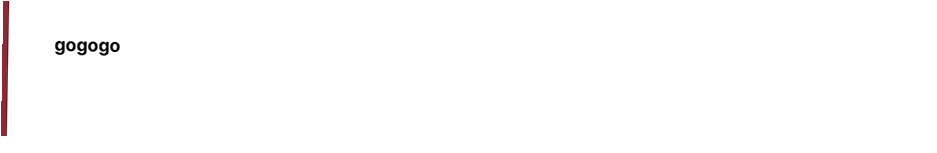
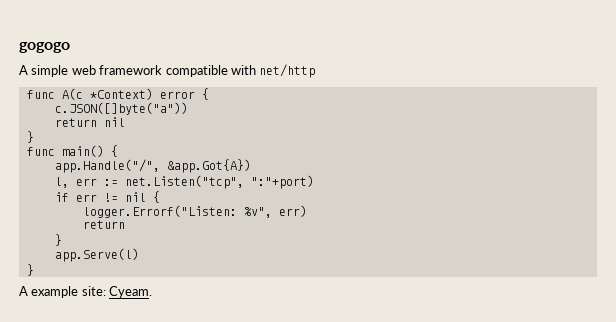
+ A simple web framework compatible with net/http
+ func A(c *Context) error {
+ c.JSON([]byte("a"))
+ return nil
+ }
+ func main() {
+ app.Handle("/", &app.Got{A})
+ l, err := net.Listen("tcp", ":"+port)
+ if err != nil {
+ logger.Errorf("Listen: %v", err)
+ return
+ }
+ app.Serve(l)
+ }
+ A example site: Cyeam.

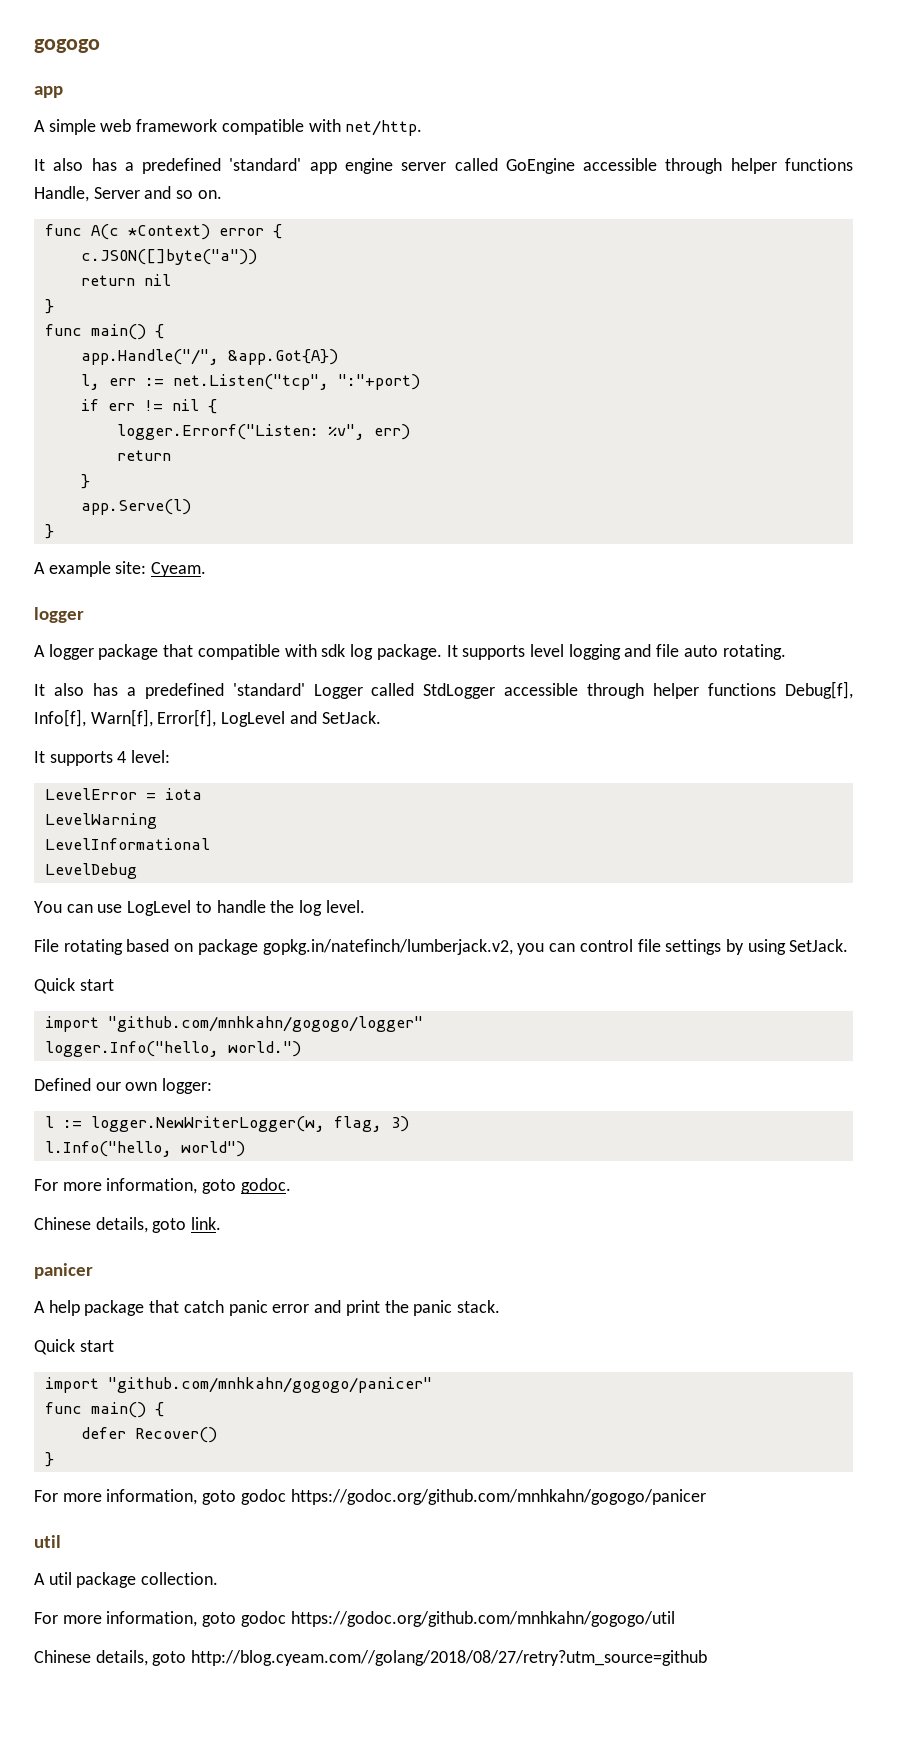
  gogogo
+ app
- A simple web framework compatible with net/http
+ A simple web framework compatible with net/http.
+ It also has a predefined 'standard' app engine server called GoEngine accessible through helper functions Handle, Server and so on.
  A example site: Cyeam.
+ logger
+ A logger package that compatible with sdk log package. It supports level logging and file auto rotating.
+ It also has a predefined 'standard' Logger called StdLogger accessible through helper functions Debug[f], Info[f], Warn[f], Error[f], LogLevel and SetJack.
+ It supports 4 level:
+ LevelError = iota
+ LevelWarning
+ LevelInformational
+ LevelDebug
+ You can use LogLevel to handle the log level.
+ File rotating based on package gopkg.in/natefinch/lumberjack.v2, you can control file settings by using SetJack.
+ Quick start
+ import "github.com/mnhkahn/gogogo/logger"
+ logger.Info("hello, world.")
+ Defined our own logger:
+ l := logger.NewWriterLogger(w, flag, 3)
+ l.Info("hello, world")
+ For more information, goto godoc.
+ Chinese details, goto link.
+ panicer
+ A help package that catch panic error and print the panic stack.
+ Quick start
+ import "github.com/mnhkahn/gogogo/panicer"
+ func main() {
+ defer Recover()
+ }
+ For more information, goto godoc https://godoc.org/github.com/mnhkahn/gogogo/panicer
+ util
+ A util package collection.
+ For more information, goto godoc https://godoc.org/github.com/mnhkahn/gogogo/util
+ Chinese details, goto http://blog.cyeam.com//golang/2018/08/27/retry?utm_source=github

